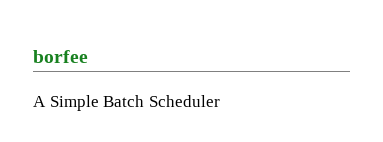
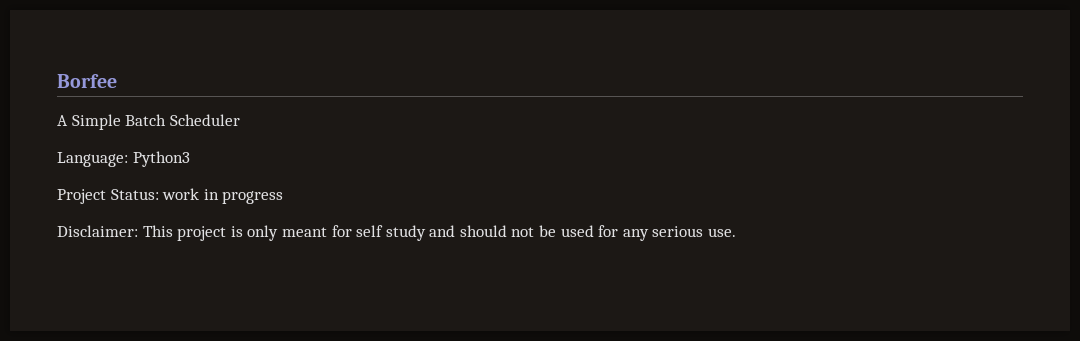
- borfee
+ Borfee
+ Language: Python3
+ Project Status: work in progress
+ Disclaimer: This project is only meant for self study and should not be used for any serious use.

